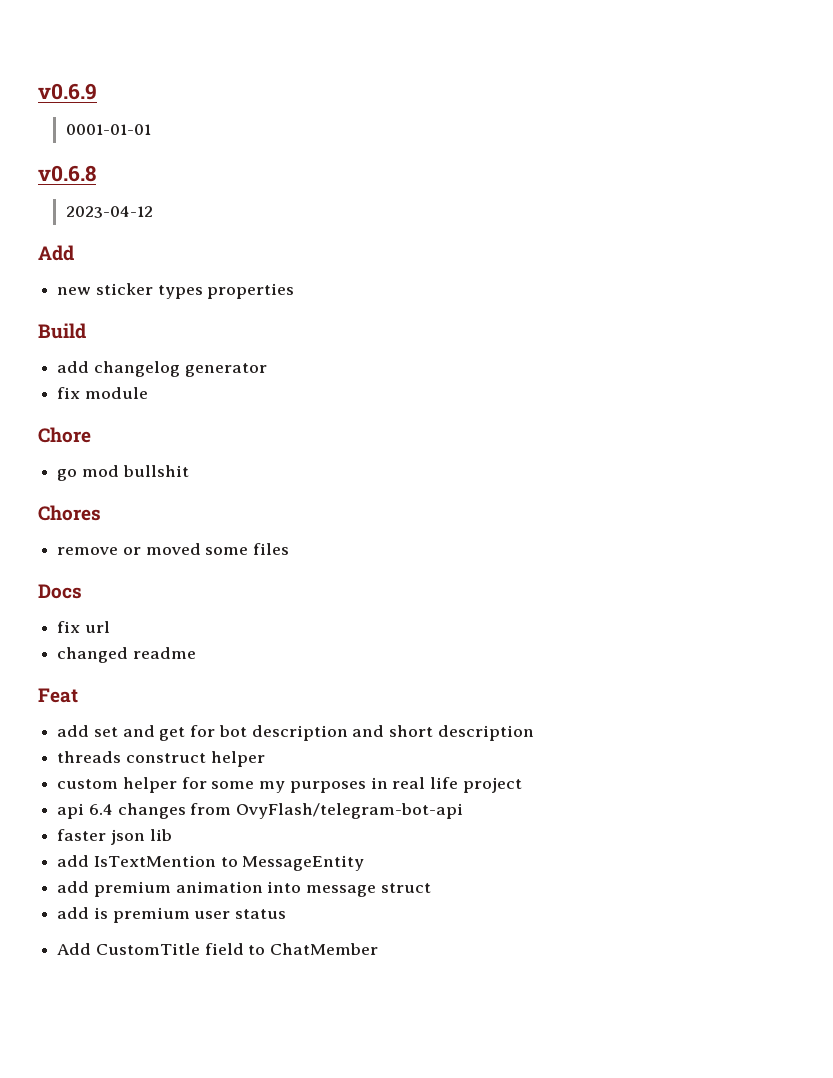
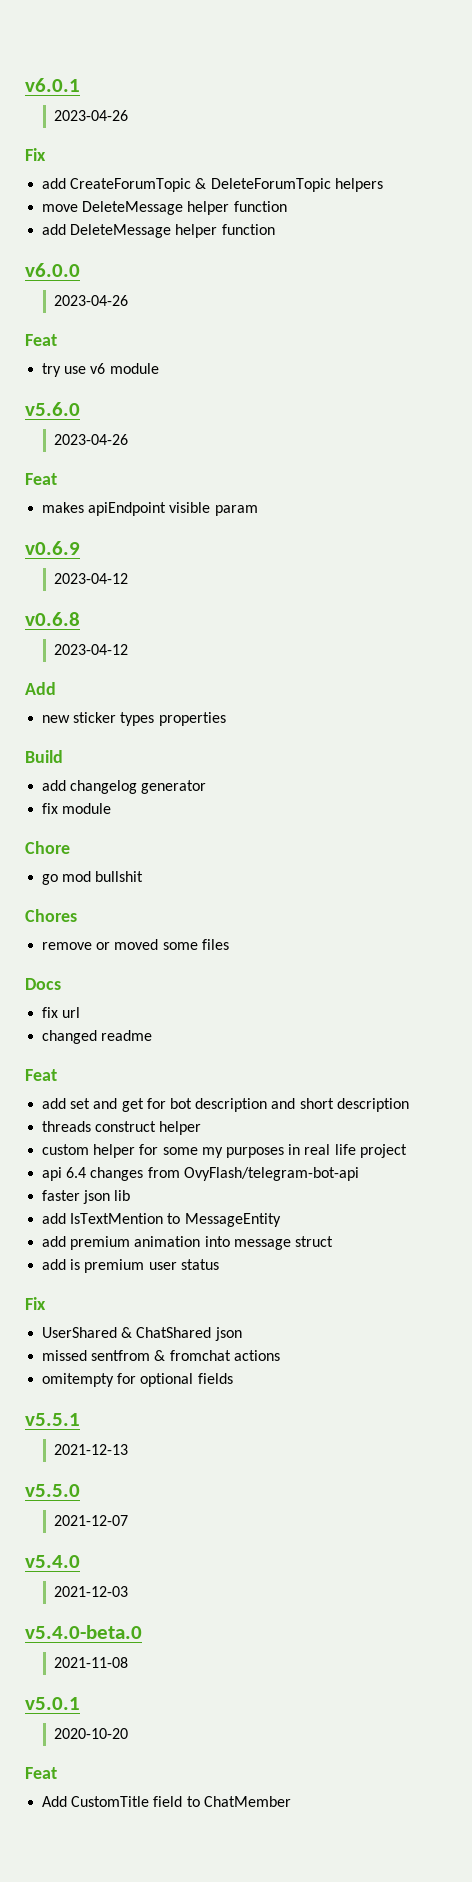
+ v6.0.1
+ 2023-04-26
+ Fix
+ add CreateForumTopic & DeleteForumTopic helpers
+ move DeleteMessage helper function
+ add DeleteMessage helper function
+ v6.0.0
+ 2023-04-26
+ Feat
+ try use v6 module
+ v5.6.0
+ 2023-04-26
+ Feat
+ makes apiEndpoint visible param
  v0.6.9
- 0001-01-01
+ 2023-04-12
  add is premium user status
+ Fix
+ UserShared & ChatShared json
+ missed sentfrom & fromchat actions
+ omitempty for optional fields
+ v5.5.1
+ 2021-12-13
+ v5.5.0
+ 2021-12-07
+ v5.4.0
+ 2021-12-03
+ v5.4.0-beta.0
+ 2021-11-08
+ v5.0.1
+ 2020-10-20
+ Feat

